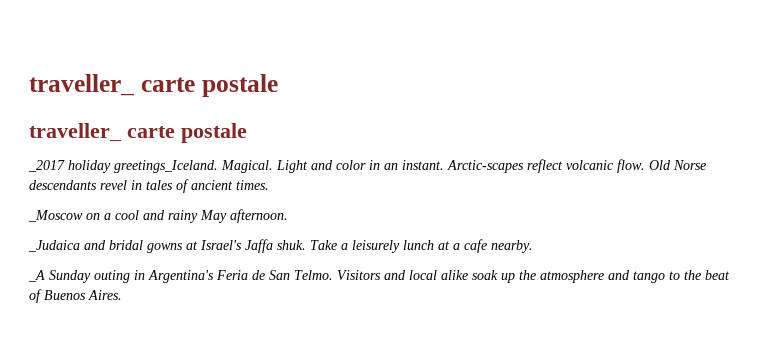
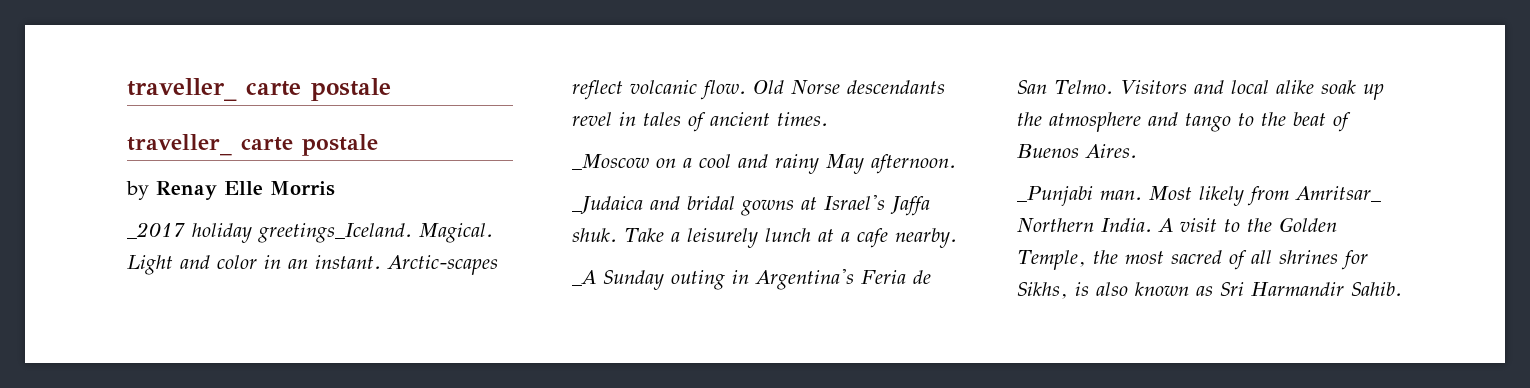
+ by Renay Elle Morris
+ _Punjabi man. Most likely from Amritsar_ Northern India. A visit to the Golden Temple, the most sacred of all shrines for Sikhs, is also known as Sri Harmandir Sahib.

